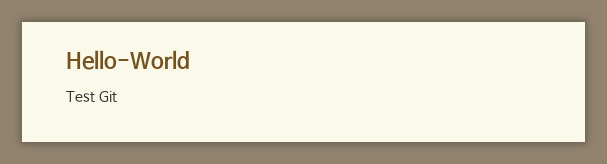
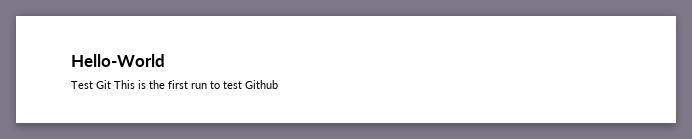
- Test Git
+ Test Git This is the first run to test Github

